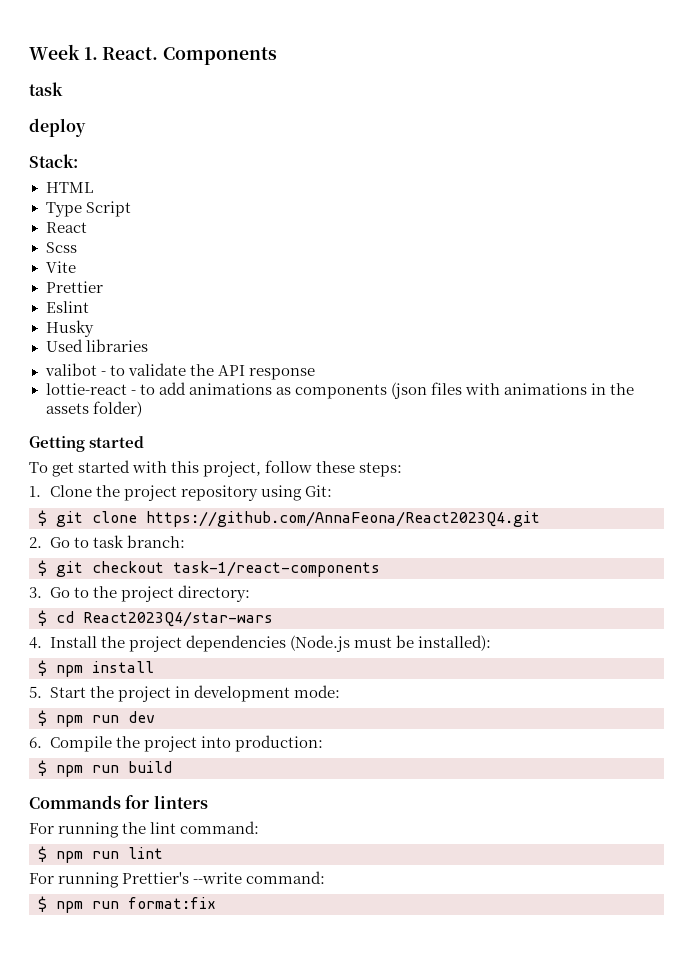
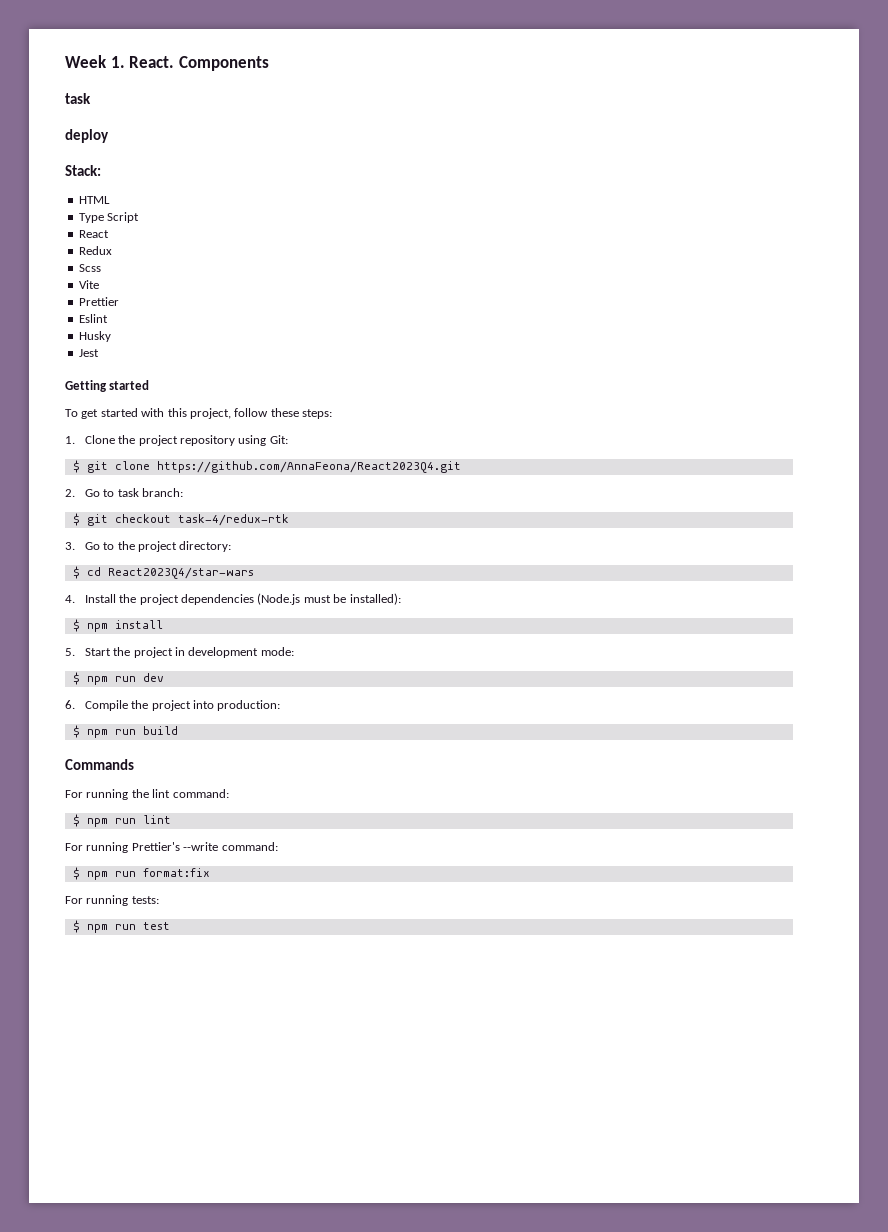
+ Redux
- Used libraries
- valibot - to validate the API response
- lottie-react - to add animations as components (json files with animations in the assets folder)
+ Jest
- $ git checkout task-1/react-components
+ $ git checkout task-4/redux-rtk
- Commands for linters
+ Commands
+ For running tests:
+ $ npm run test

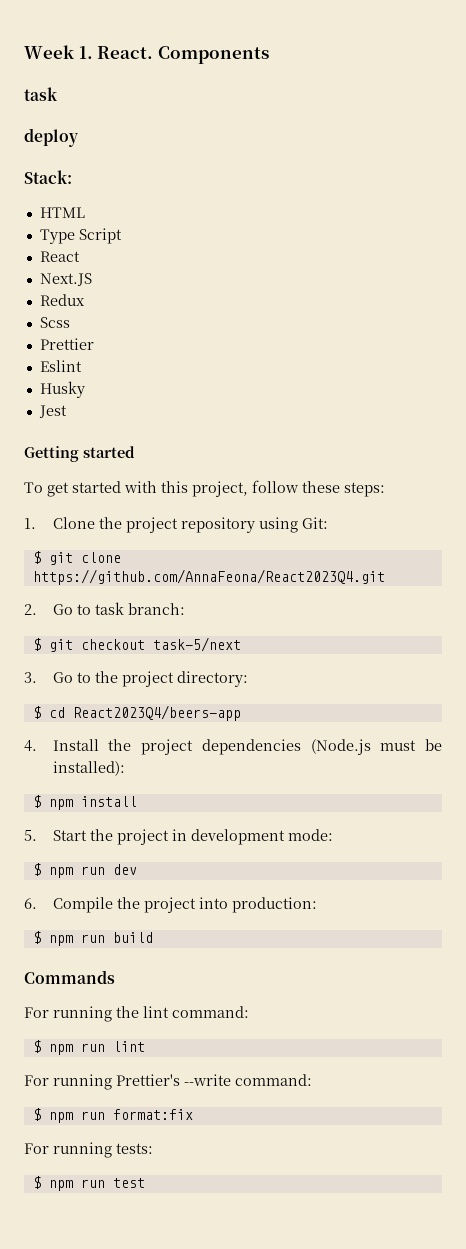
+ Next.JS
- Vite
- $ git checkout task-4/redux-rtk
+ $ git checkout task-5/next
- $ cd React2023Q4/star-wars
+ $ cd React2023Q4/beers-app

